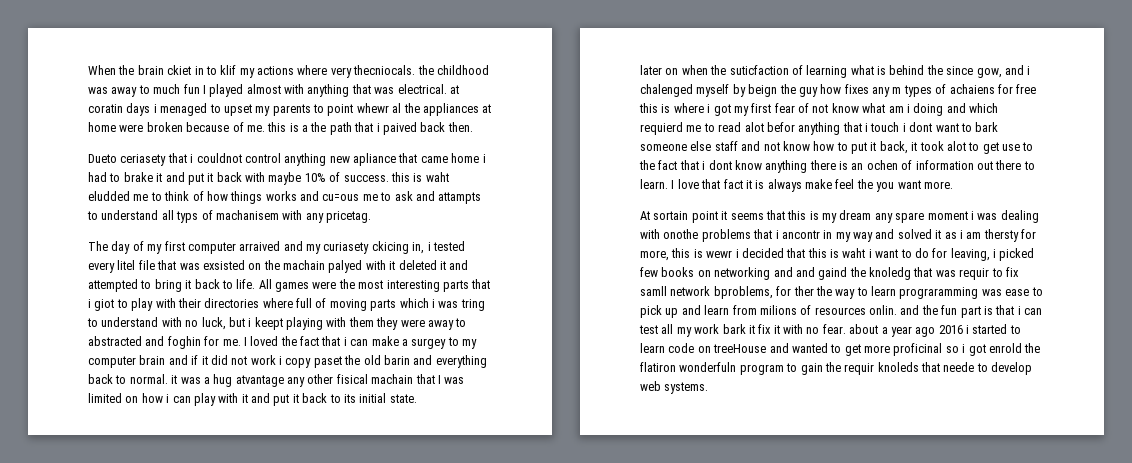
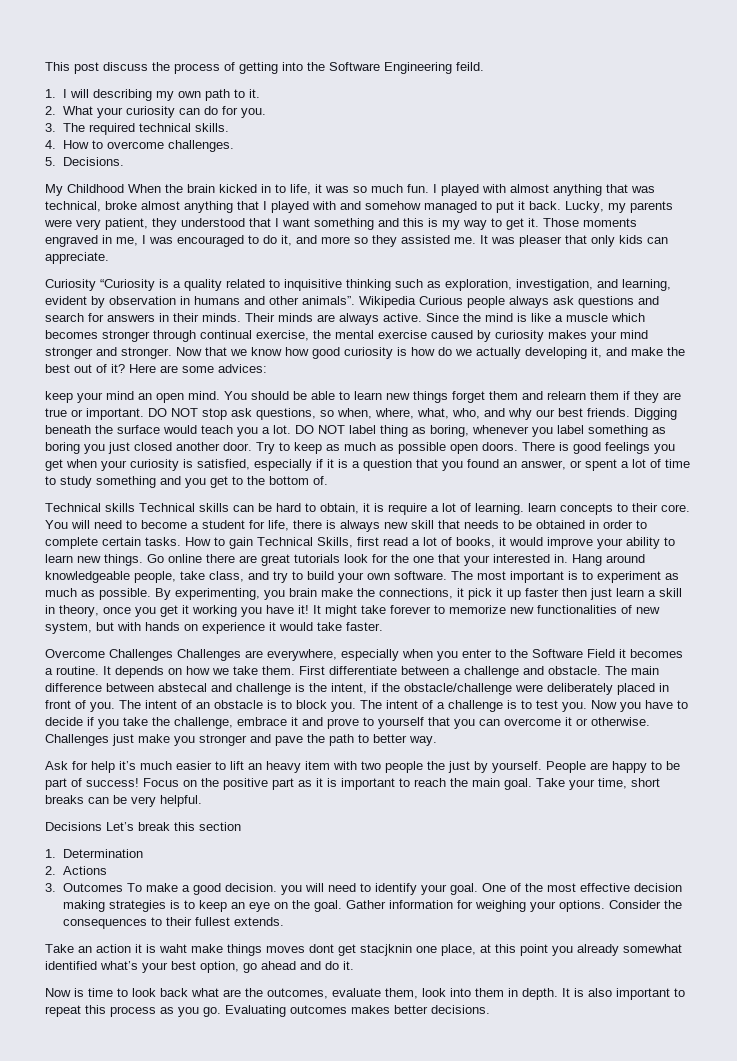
- When the brain ckiet in to klif my actions where very thecniocals. the childhood was away to much fun I played almost with anything that was electrical. at coratin days i menaged to upset my parents to point whewr al the appliances at home were broken because of me. this is a the path that i paived back then.
- Dueto ceriasety that i couldnot control anything new apliance that came home i had to brake it and put it back with maybe 10% of success. this is waht eludded me to think of how things works and cu=ous me to ask and attampts to understand all typs of machanisem with any pricetag.
- The day of my first computer arraived and my curiasety ckicing in, i tested every litel file that was exsisted on the machain palyed with it deleted it and attempted to bring it back to life. All games were the most interesting parts that i giot to play with their directories where full of moving parts which i was tring to understand with no luck, but i keept playing with them they were away to abstracted and foghin for me. I loved the fact that i can make a surgey to my computer brain and if it did not work i copy paset the old barin and everything back to normal. it was a hug atvantage any other fisical machain that I was limited on how i can play with it and put it back to its initial state.
- later on when the suticfaction of learning what is behind the since gow, and i chalenged myself by beign the guy how fixes any m types of achaiens for free this is where i got my first fear of not know what am i doing and which requierd me to read alot befor anything that i touch i dont want to bark someone else staff and not know how to put it back, it took alot to get use to the fact that i dont know anything there is an ochen of information out there to learn. I love that fact it is always make feel the you want more.
- At sortain point it seems that this is my dream any spare moment i was dealing with onothe problems that i ancontr in my way and solved it as i am thersty for more, this is wewr i decided that this is waht i want to do for leaving, i picked few books on networking and and gaind the knoledg that was requir to fix samll network bproblems, for ther the way to learn prograramming was ease to pick up and learn from milions of resources onlin. and the fun part is that i can test all my work bark it fix it with no fear. about a year ago 2016 i started to learn code on treeHouse and wanted to get more proficinal so i got enrold the flatiron wonderfuln program to gain the requir knoleds that neede to develop web systems.
+ This post discuss the process of getting into the Software Engineering feild.
+ 1. I will describing my own path to it.
+ 2. What your curiosity can do for you.
+ 3. The required technical skills.
+ 4. How to overcome challenges.
+ 5. Decisions.
+ My Childhood When the brain kicked in to life, it was so much fun. I played with almost anything that was technical, broke almost anything that I played with and somehow managed to put it back. Lucky, my parents were very patient, they understood that I want something and this is my way to get it. Those moments engraved in me, I was encouraged to do it, and more so they assisted me. It was pleaser that only kids can appreciate.
+ Curiosity “Curiosity is a quality related to inquisitive thinking such as exploration, investigation, and learning, evident by observation in humans and other animals”. Wikipedia Curious people always ask questions and search for answers in their minds. Their minds are always active. Since the mind is like a muscle which becomes stronger through continual exercise, the mental exercise caused by curiosity makes your mind stronger and stronger. Now that we know how good curiosity is how do we actually developing it, and make the best out of it? Here are some advices:
+ keep your mind an open mind. You should be able to learn new things forget them and relearn them if they are true or important. DO NOT stop ask questions, so when, where, what, who, and why our best friends. Digging beneath the surface would teach you a lot. DO NOT label thing as boring, whenever you label something as boring you just closed another door. Try to keep as much as possible open doors. There is good feelings you get when your curiosity is satisfied, especially if it is a question that you found an answer, or spent a lot of time to study something and you get to the bottom of.
+ Technical skills Technical skills can be hard to obtain, it is require a lot of learning. learn concepts to their core. You will need to become a student for life, there is always new skill that needs to be obtained in order to complete certain tasks. How to gain Technical Skills, first read a lot of books, it would improve your ability to learn new things. Go online there are great tutorials look for the one that your interested in. Hang around knowledgeable people, take class, and try to build your own software. The most important is to experiment as much as possible. By experimenting, you brain make the connections, it pick it up faster then just learn a skill in theory, once you get it working you have it! It might take forever to memorize new functionalities of new system, but with hands on experience it would take faster.
+ Overcome Challenges Challenges are everywhere, especially when you enter to the Software Field it becomes a routine. It depends on how we take them. First differentiate between a challenge and obstacle. The main difference between abstecal and challenge is the intent, if the obstacle/challenge were deliberately placed in front of you. The intent of an obstacle is to block you. The intent of a challenge is to test you. Now you have to decide if you take the challenge, embrace it and prove to yourself that you can overcome it or otherwise. Challenges just make you stronger and pave the path to better way.
+ Ask for help it’s much easier to lift an heavy item with two people the just by yourself. People are happy to be part of success! Focus on the positive part as it is important to reach the main goal. Take your time, short breaks can be very helpful.
+ Decisions Let’s break this section
+ 1. Determination
+ 2. Actions
+ 3. Outcomes To make a good decision. you will need to identify your goal. One of the most effective decision making strategies is to keep an eye on the goal. Gather information for weighing your options. Consider the consequences to their fullest extends.
+ Take an action it is waht make things moves dont get stacjknin one place, at this point you already somewhat identified what’s your best option, go ahead and do it.
+ Now is time to look back what are the outcomes, evaluate them, look into them in depth. It is also important to repeat this process as you go. Evaluating outcomes makes better decisions.

